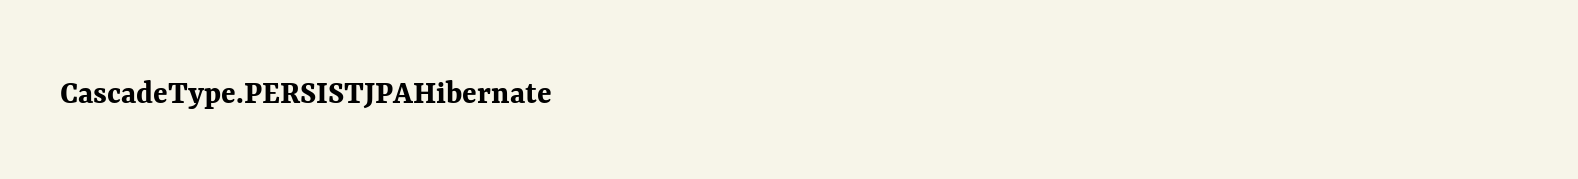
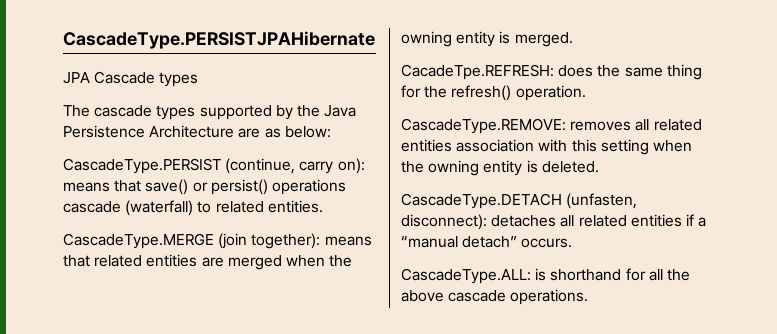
+ JPA Cascade types
+ The cascade types supported by the Java Persistence Architecture are as below:
+ CascadeType.PERSIST (continue, carry on): means that save() or persist() operations cascade (waterfall) to related entities.
+ CascadeType.MERGE (join together): means that related entities are merged when the owning entity is merged.
+ CacadeTpe.REFRESH: does the same thing for the refresh() operation.
+ CascadeType.REMOVE: removes all related entities association with this setting when the owning entity is deleted.
+ CascadeType.DETACH (unfasten, disconnect): detaches all related entities if a “manual detach” occurs.
+ CascadeType.ALL: is shorthand for all the above cascade operations.

